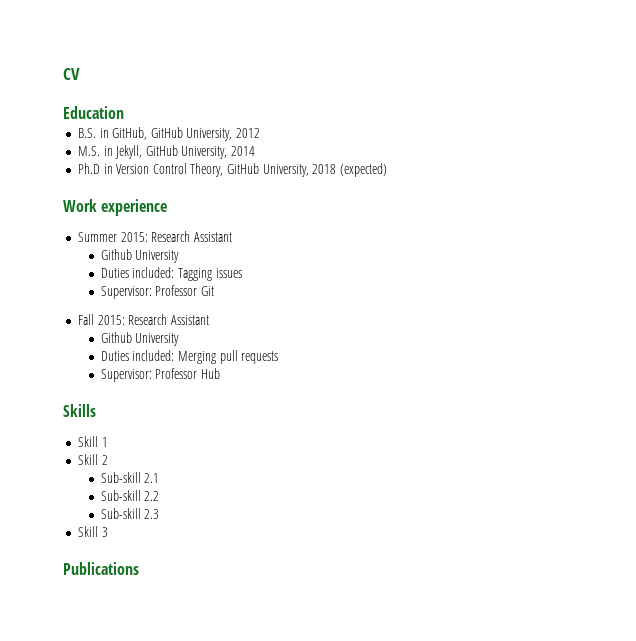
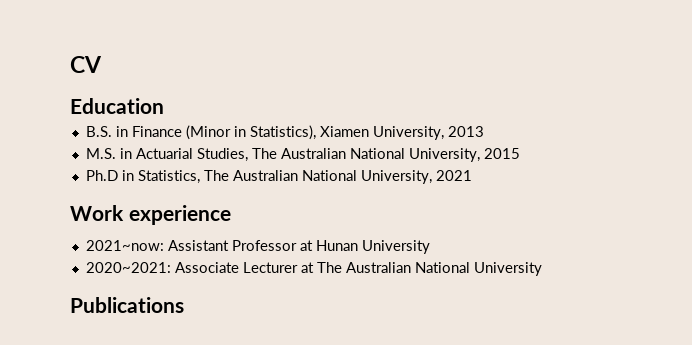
- B.S. in GitHub, GitHub University, 2012
- M.S. in Jekyll, GitHub University, 2014
- Ph.D in Version Control Theory, GitHub University, 2018 (expected)
+ B.S. in Finance (Minor in Statistics), Xiamen University, 2013
+ M.S. in Actuarial Studies, The Australian National University, 2015
+ Ph.D in Statistics, The Australian National University, 2021
  Work experience
- Summer 2015: Research Assistant
- Github University
- Duties included: Tagging issues
- Supervisor: Professor Git
- Fall 2015: Research Assistant
- Github University
- Duties included: Merging pull requests
- Supervisor: Professor Hub
- Skills
- Skill 1
- Skill 2
- Sub-skill 2.1
- Sub-skill 2.2
- Sub-skill 2.3
- Skill 3
+ 2021~now: Assistant Professor at Hunan University
+ 2020~2021: Associate Lecturer at The Australian National University

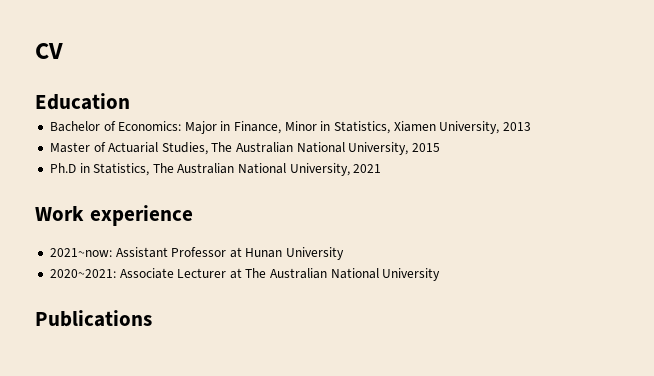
- B.S. in Finance (Minor in Statistics), Xiamen University, 2013
+ Bachelor of Economics: Major in Finance, Minor in Statistics, Xiamen University, 2013
- M.S. in Actuarial Studies, The Australian National University, 2015
+ Master of Actuarial Studies, The Australian National University, 2015

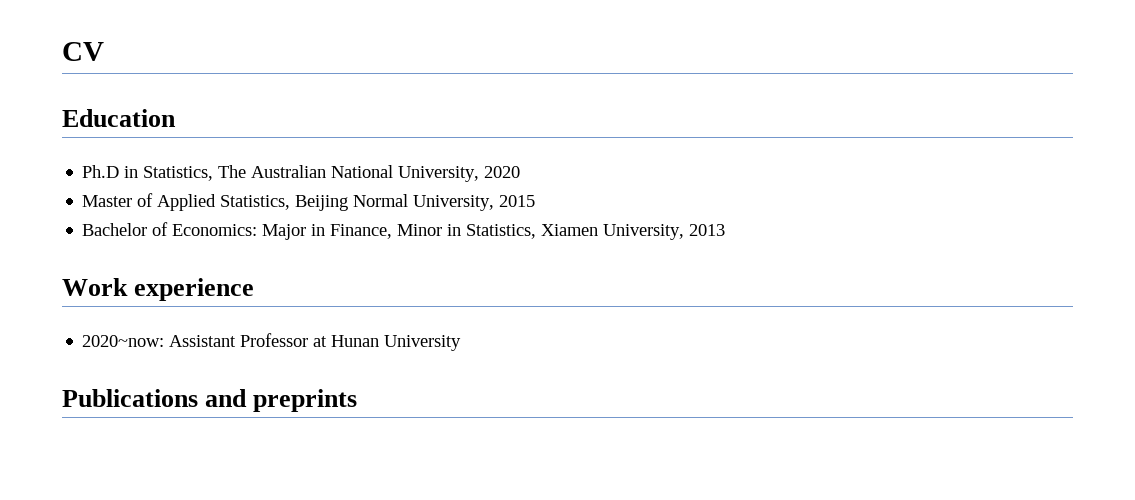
+ Ph.D in Statistics, The Australian National University, 2020
+ Master of Applied Statistics, Beijing Normal University, 2015
- Master of Actuarial Studies, The Australian National University, 2015
- Ph.D in Statistics, The Australian National University, 2021
- 2021~now: Assistant Professor at Hunan University
+ 2020~now: Assistant Professor at Hunan University
- 2020~2021: Associate Lecturer at The Australian National University
- Publications
+ Publications and preprints

